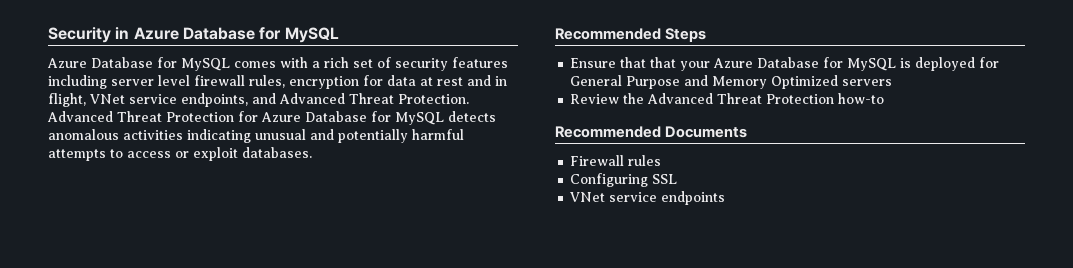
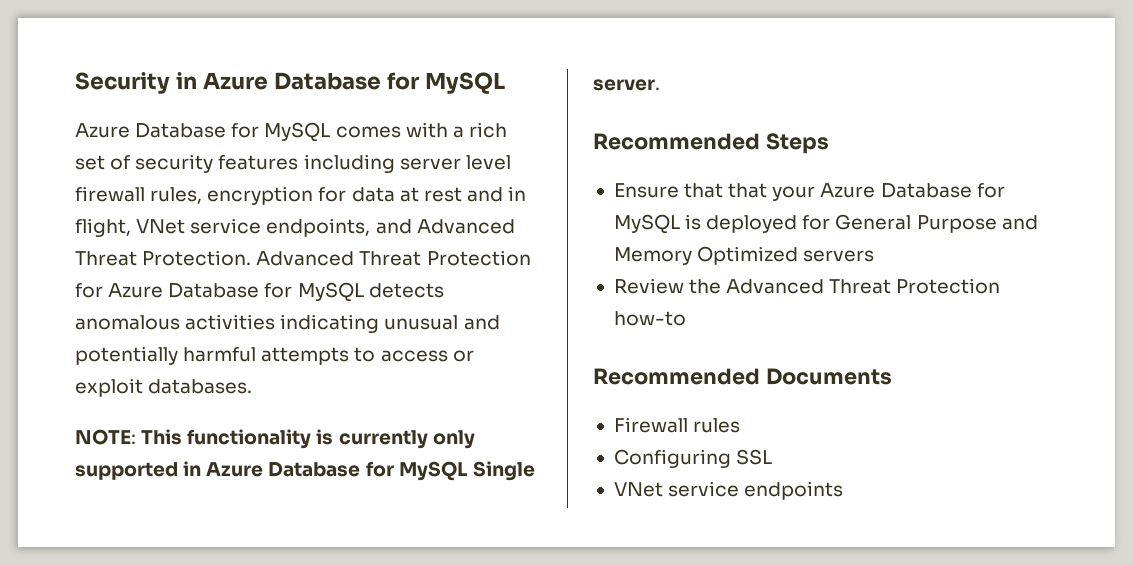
+ NOTE: This functionality is currently only supported in Azure Database for MySQL Single server.

